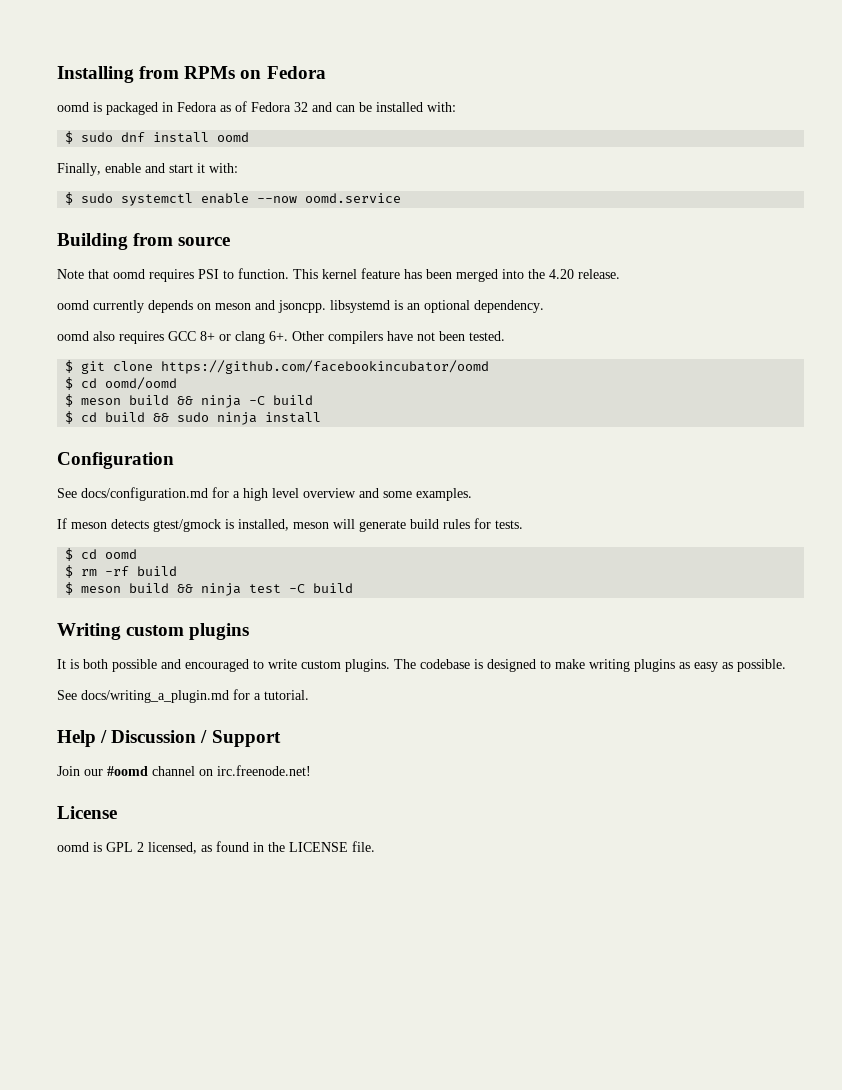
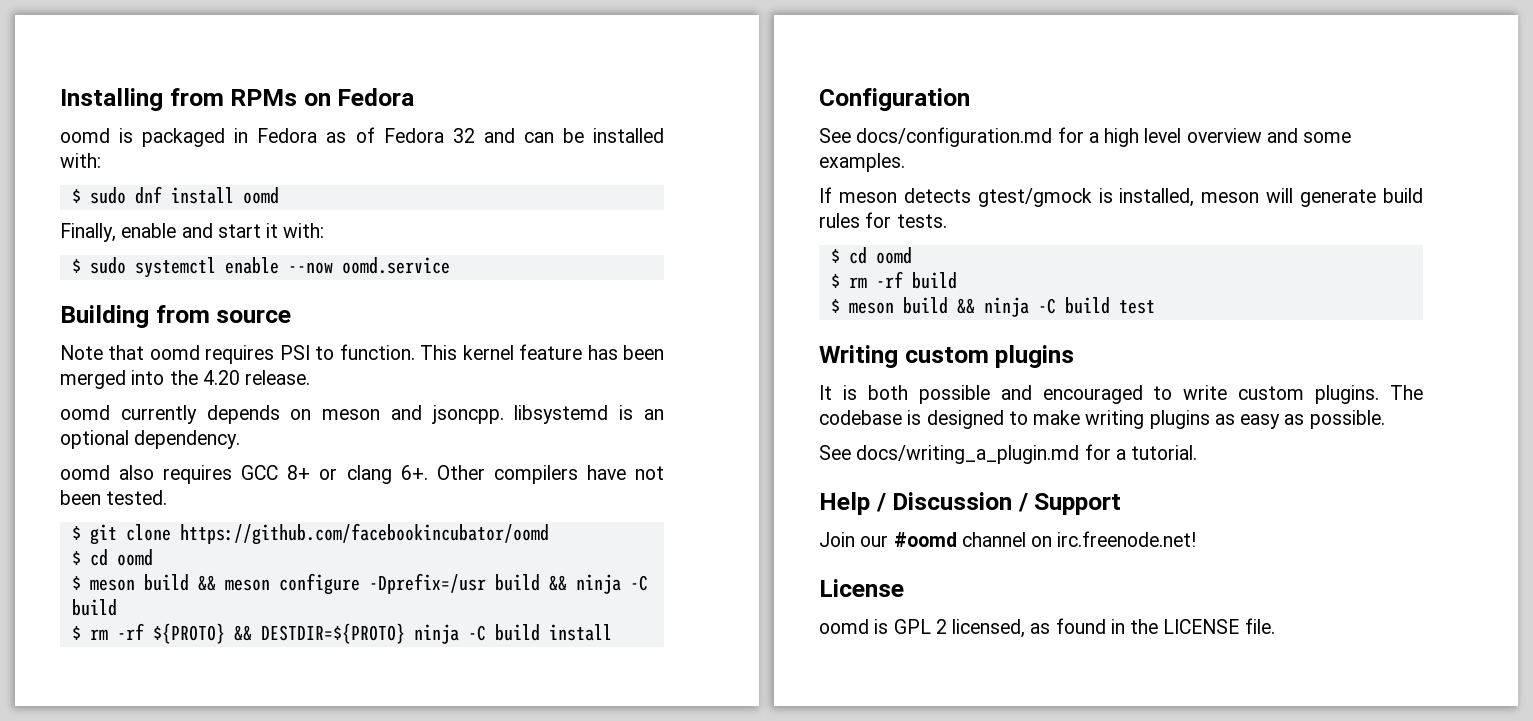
  $ git clone https://github.com/facebookincubator/oomd
- $ cd oomd/oomd
- $ meson build && ninja -C build
+ $ cd oomd
+ $ meson build && meson configure -Dprefix=/usr build && ninja -C build
- $ cd build && sudo ninja install
+ $ rm -rf ${PROTO} && DESTDIR=${PROTO} ninja -C build install
- $ meson build && ninja test -C build
+ $ meson build && ninja -C build test

